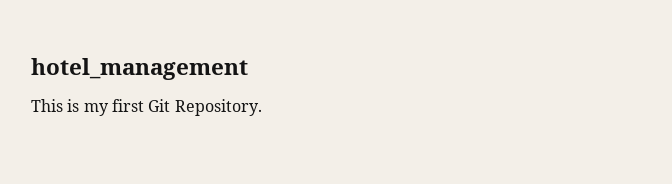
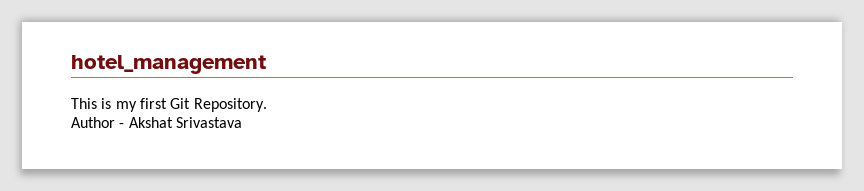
+ Author - Akshat Srivastava

